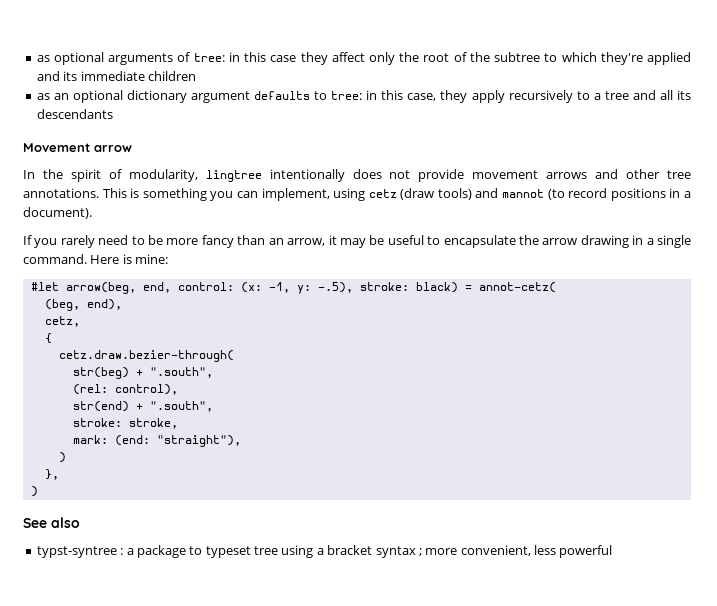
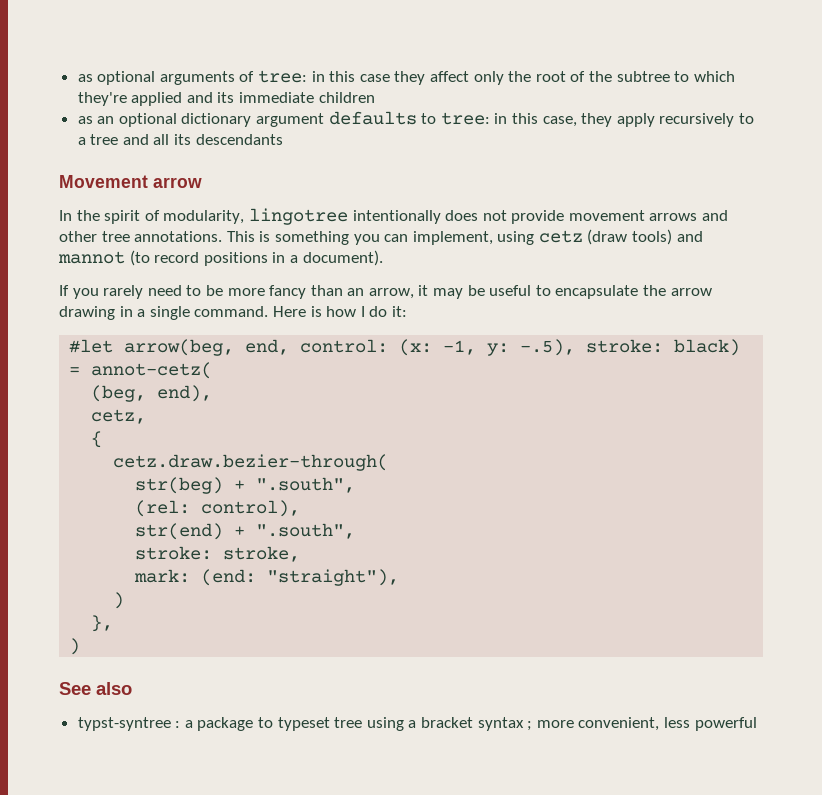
- In the spirit of modularity, lingtree intentionally does not provide movement arrows and other tree annotations.
+ In the spirit of modularity, lingotree intentionally does not provide movement arrows and other tree annotations.
- Here is mine:
+ Here is how I do it:

